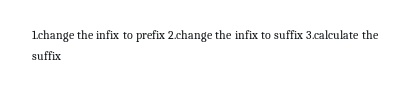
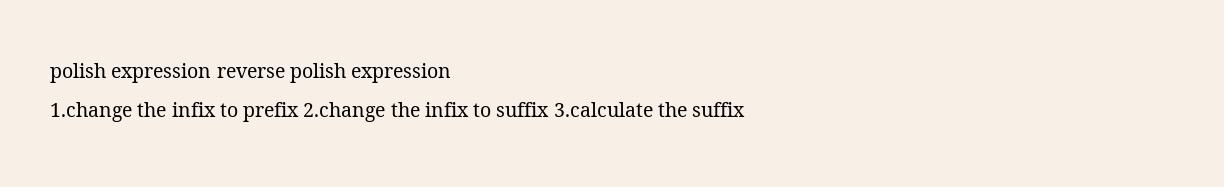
+ polish expression reverse polish expression

